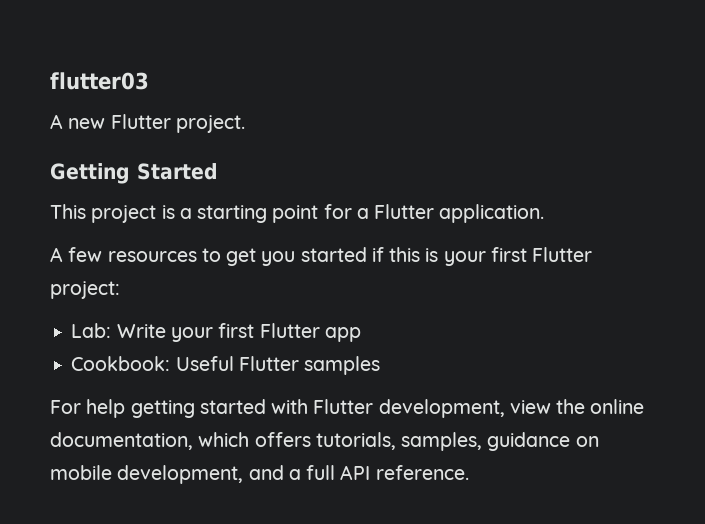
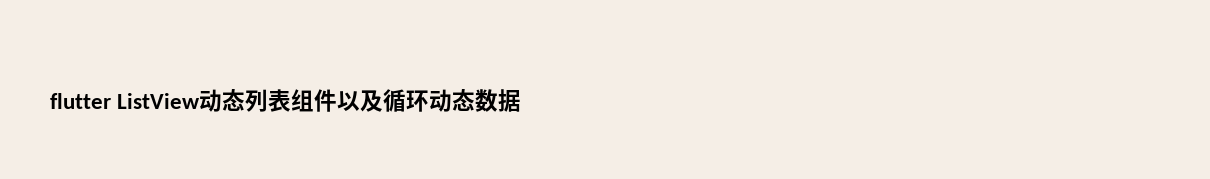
- flutter03
- A new Flutter project.
- Getting Started
- This project is a starting point for a Flutter application.
- A few resources to get you started if this is your first Flutter project:
- Lab: Write your first Flutter app
- Cookbook: Useful Flutter samples
- For help getting started with Flutter development, view the online documentation, which offers tutorials, samples, guidance on mobile development, and a full API reference.
+ flutter ListView动态列表组件以及循环动态数据

